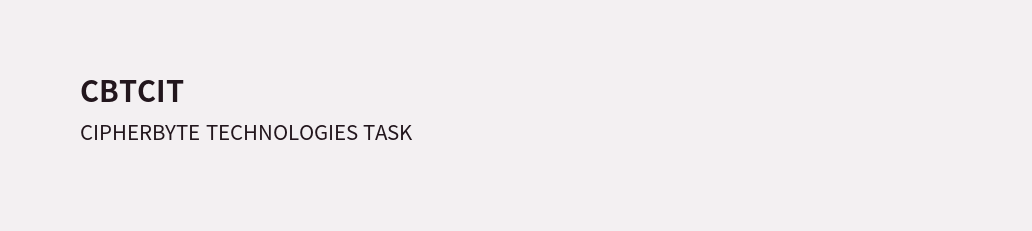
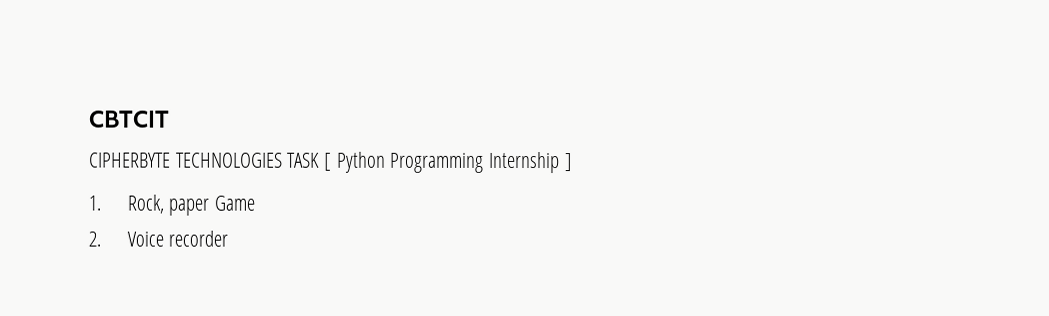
- CIPHERBYTE TECHNOLOGIES TASK
+ CIPHERBYTE TECHNOLOGIES TASK [ Python Programming Internship ]
+ 1. Rock, paper Game
+ 2. Voice recorder

